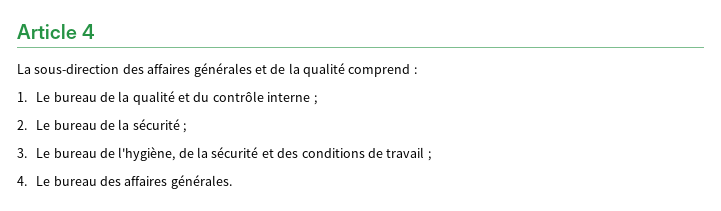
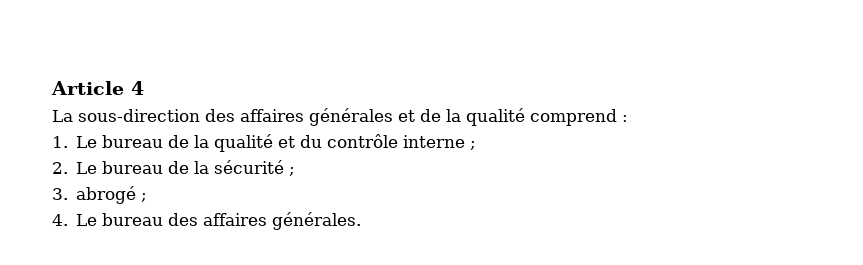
- 3. Le bureau de l'hygiène, de la sécurité et des conditions de travail ;
+ 3. abrogé ;

